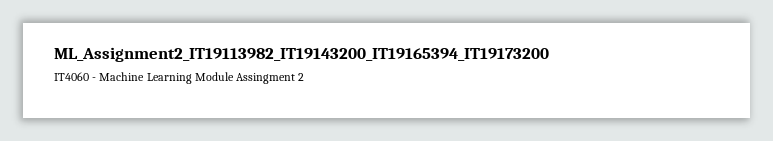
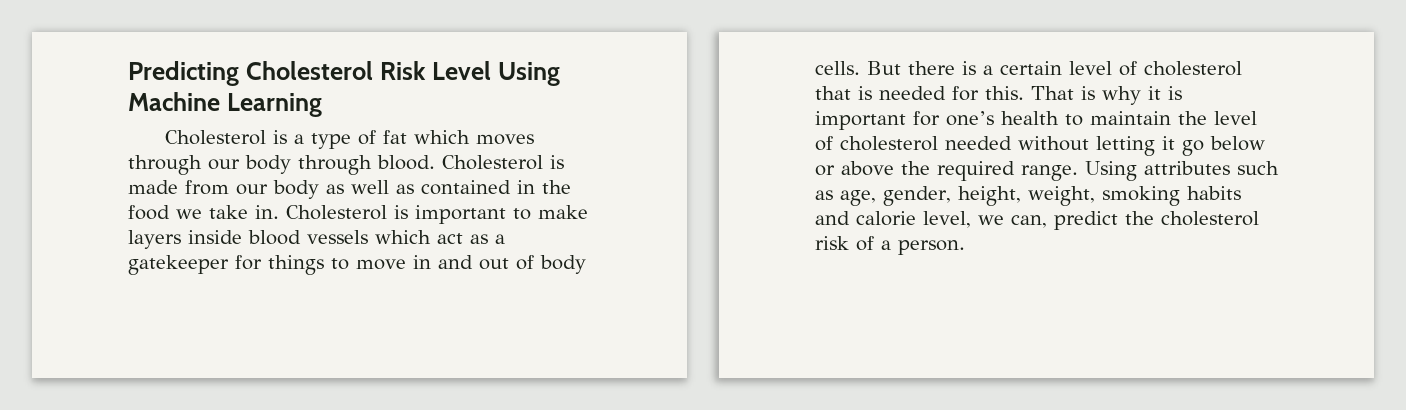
- ML_Assignment2_IT19113982_IT19143200_IT19165394_IT19173200
- IT4060 - Machine Learning Module Assingment 2
+ Predicting Cholesterol Risk Level Using Machine Learning
+ Cholesterol is a type of fat which moves through our body through blood. Cholesterol is made from our body as well as contained in the food we take in. Cholesterol is important to make layers inside blood vessels which act as a gatekeeper for things to move in and out of body cells. But there is a certain level of cholesterol that is needed for this. That is why it is important for one’s health to maintain the level of cholesterol needed without letting it go below or above the required range. Using attributes such as age, gender, height, weight, smoking habits and calorie level, we can, predict the cholesterol risk of a person.

